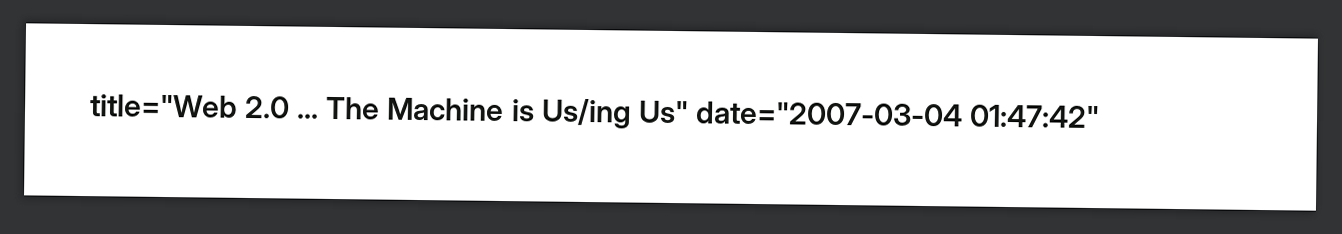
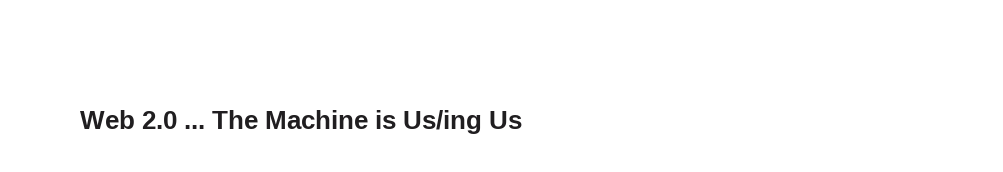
- title="Web 2.0 ...
+ Web 2.0 ...
- The Machine is Us/ing Us" date="2007-03-04 01:47:42"
+ The Machine is Us/ing Us

